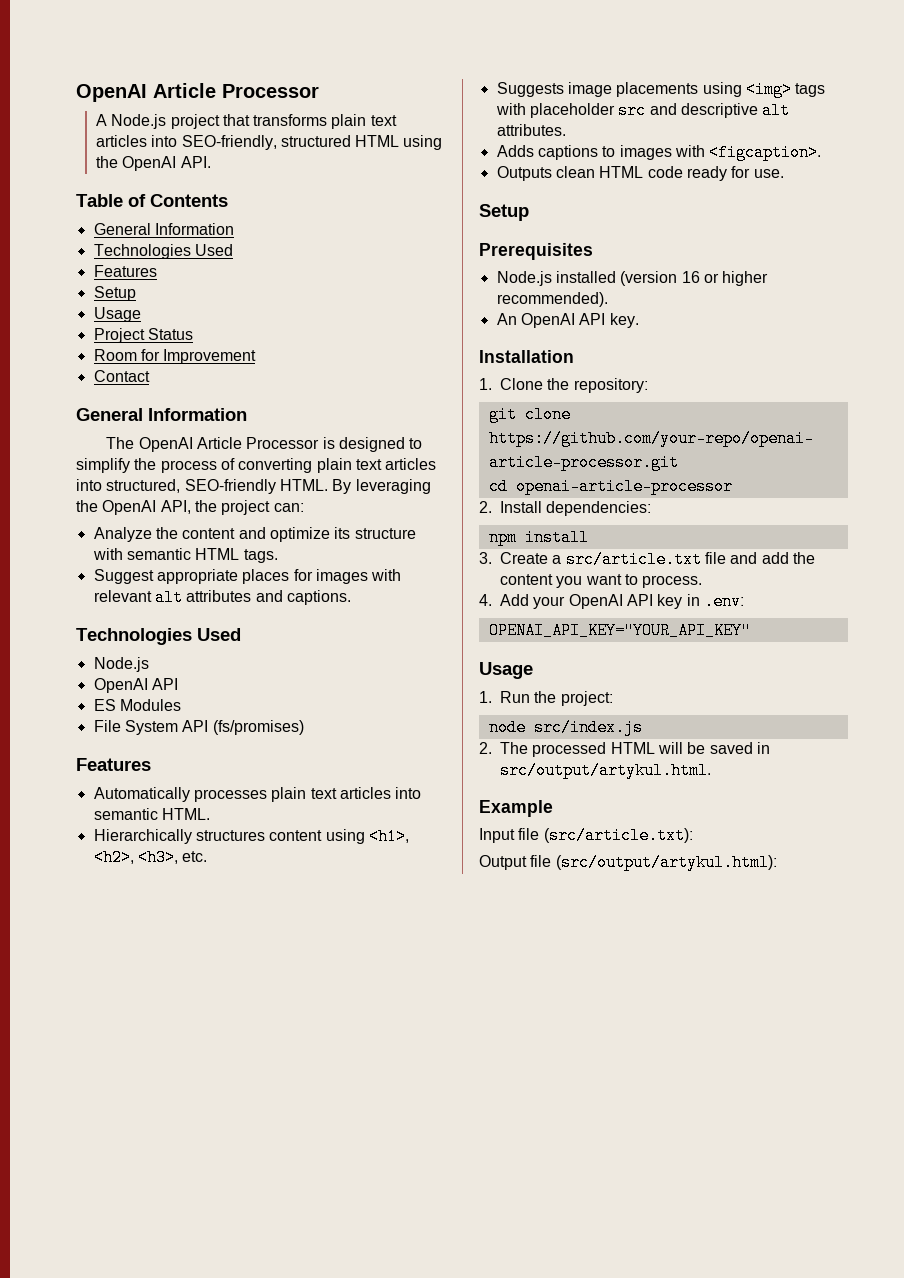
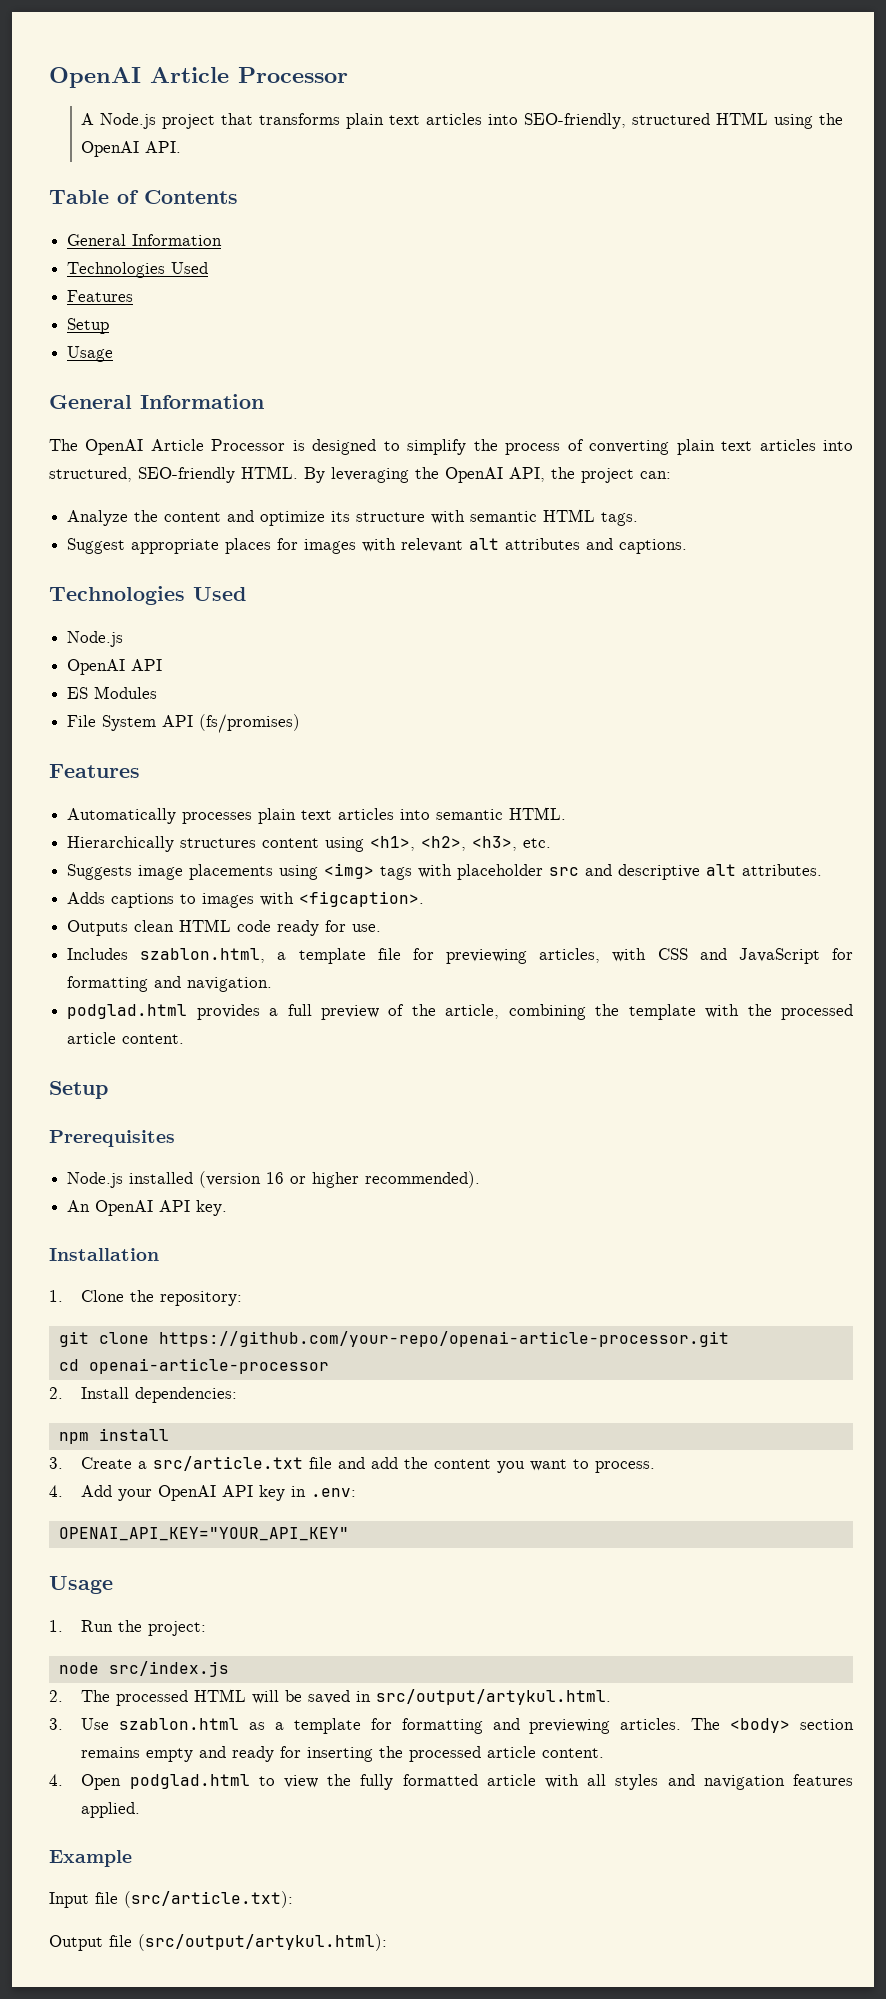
- Project Status
- Room for Improvement
- Contact
+ Includes szablon.html, a template file for previewing articles, with CSS and JavaScript for formatting and navigation.
+ podglad.html provides a full preview of the article, combining the template with the processed article content.
+ 3. Use szablon.html as a template for formatting and previewing articles. The <body> section remains empty and ready for inserting the processed article content.
+ 4. Open podglad.html to view the fully formatted article with all styles and navigation features applied.

